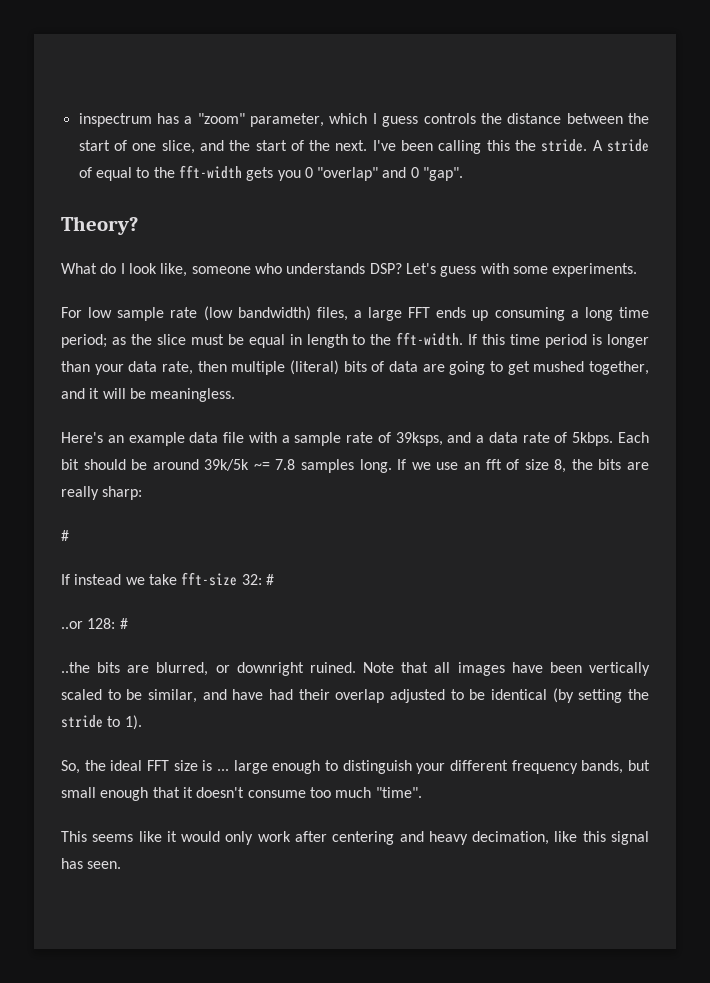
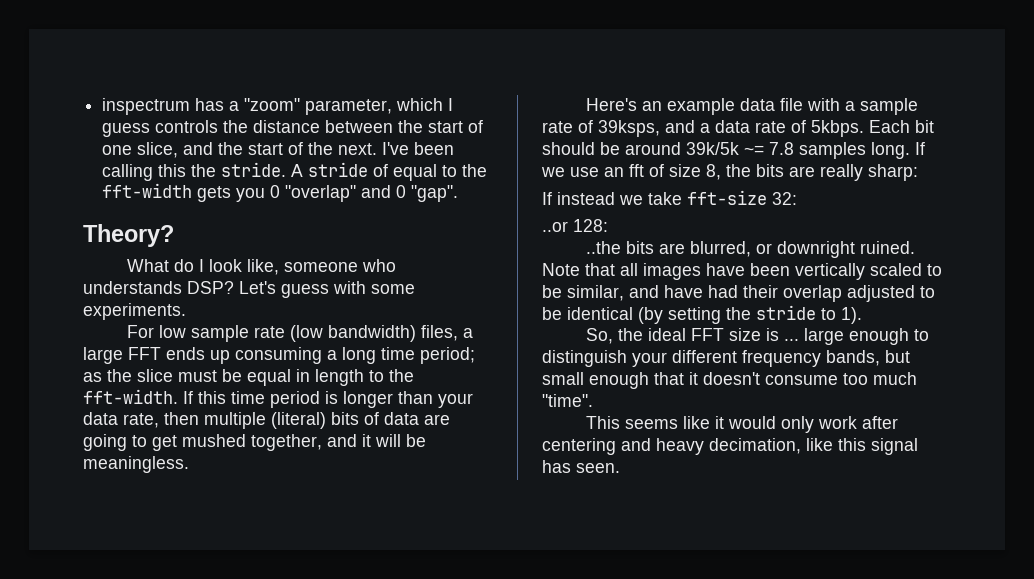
  If we use an fft of size 8, the bits are really sharp:
- #
- If instead we take fft-size 32: #
+ If instead we take fft-size 32:
- ..or 128: #
+ ..or 128:

